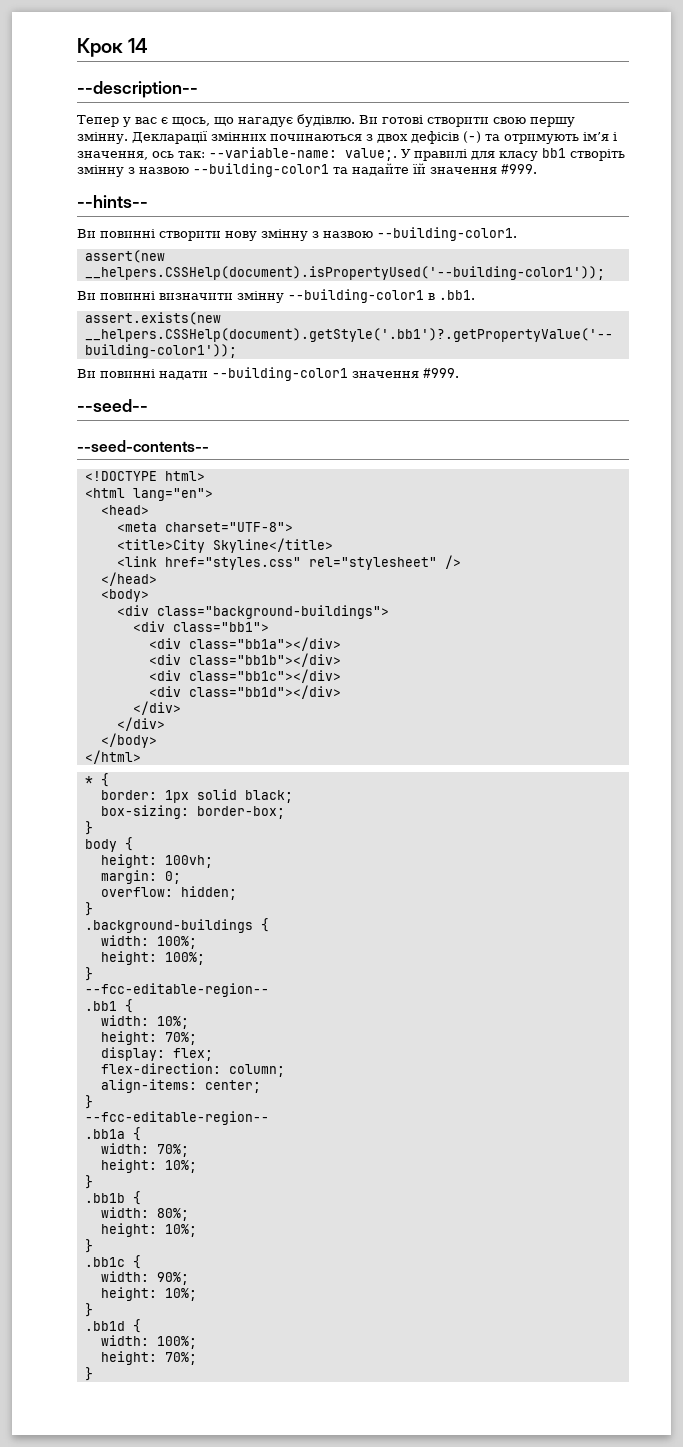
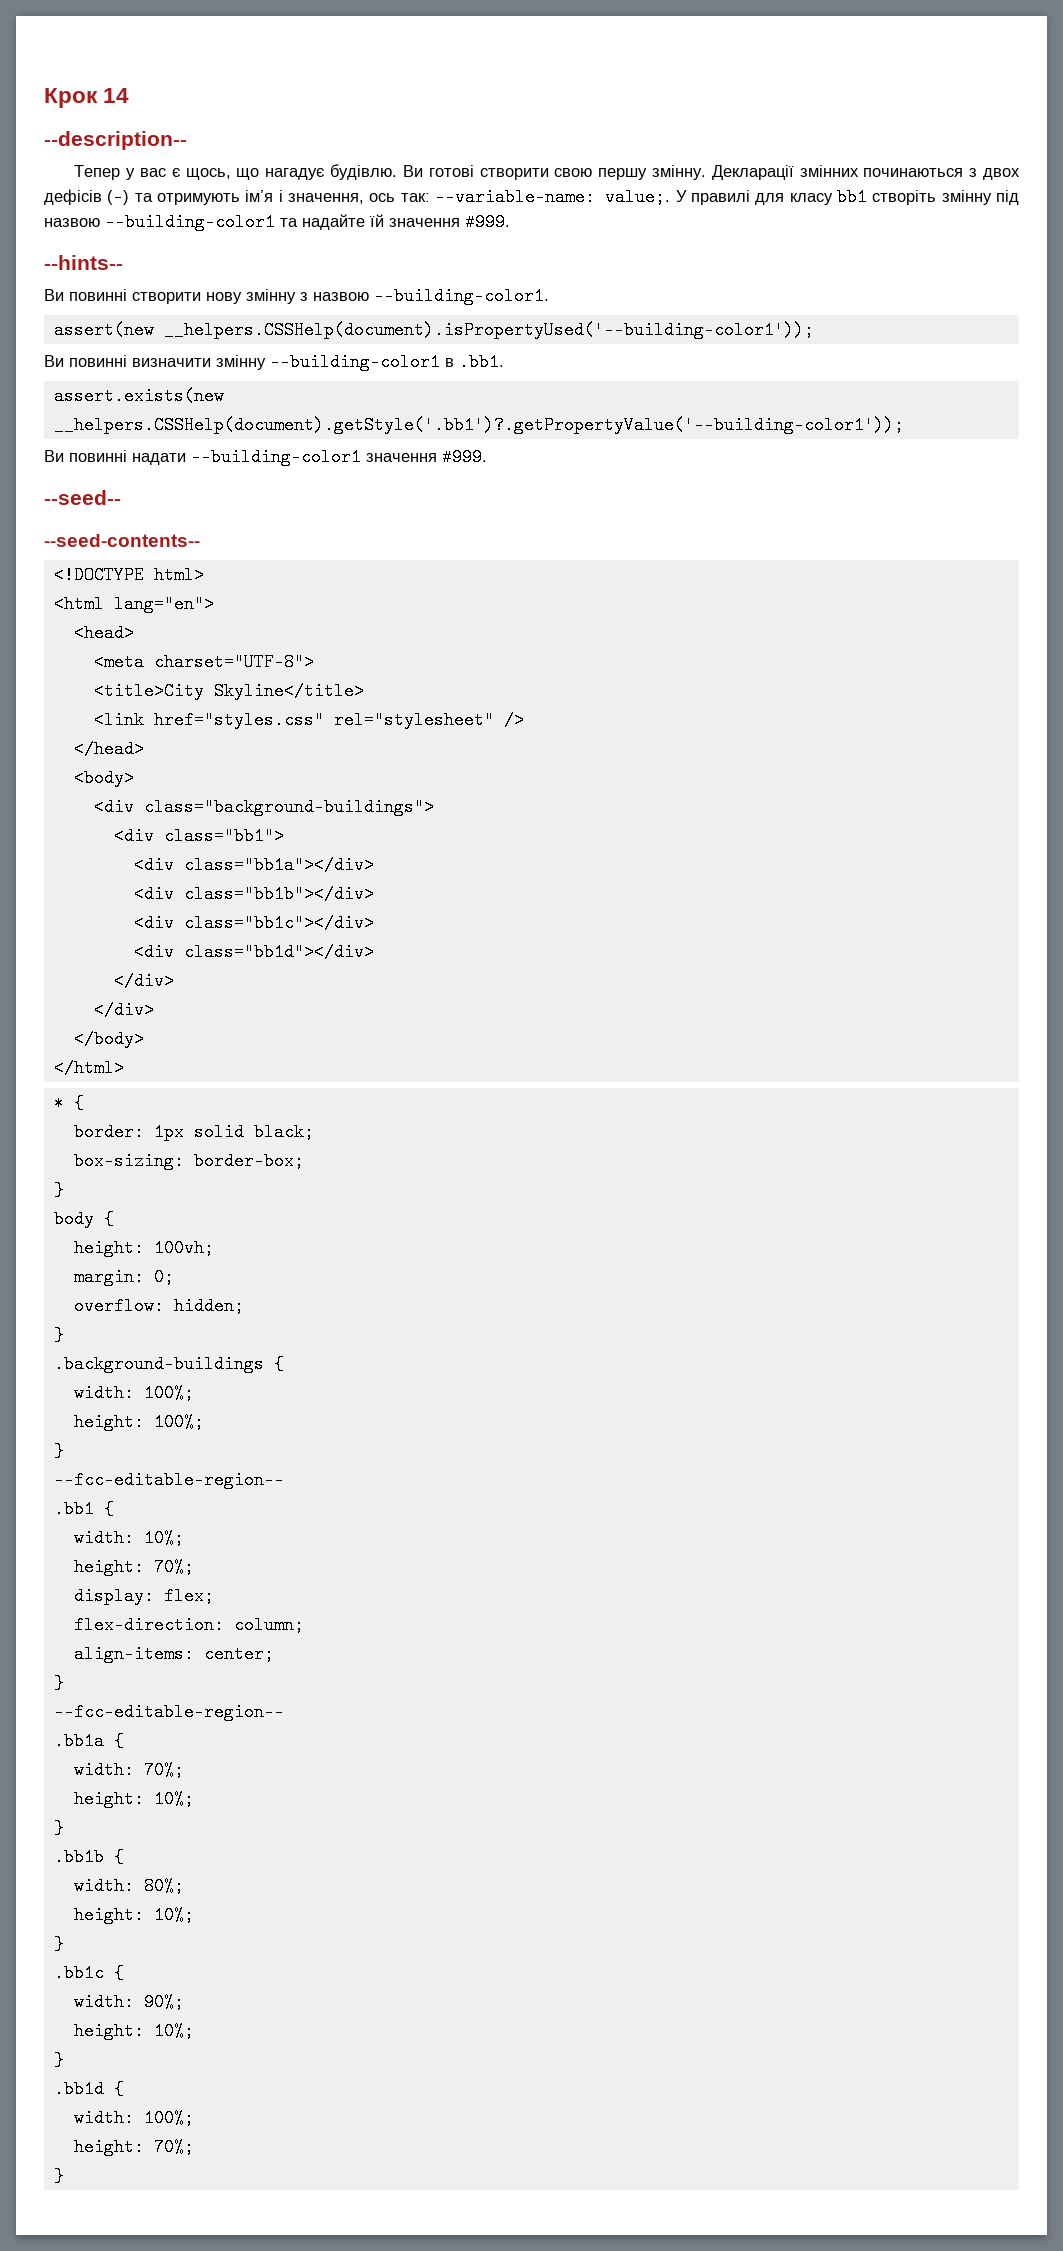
- У правилі для класу bb1 створіть змінну з назвою --building-color1 та надайте їй значення #999.
+ У правилі для класу bb1 створіть змінну під назвою --building-color1 та надайте їй значення #999.

